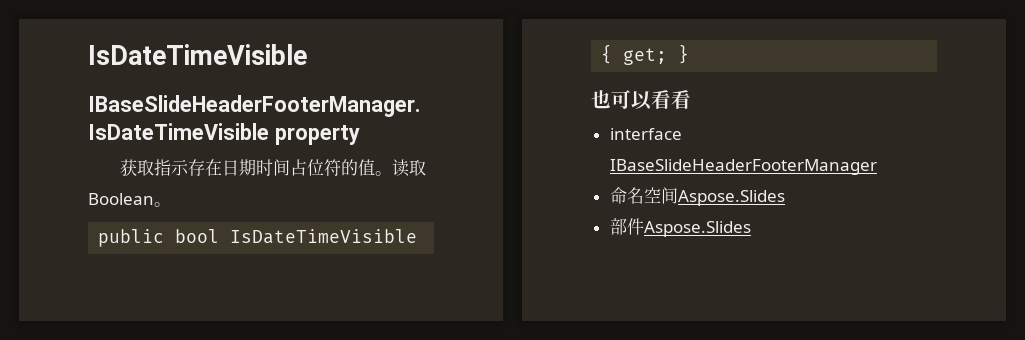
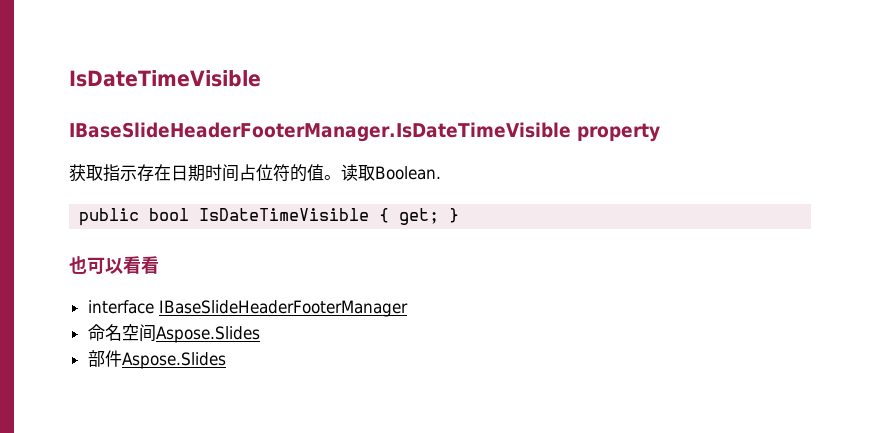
- 读取Boolean。
+ 读取Boolean.

